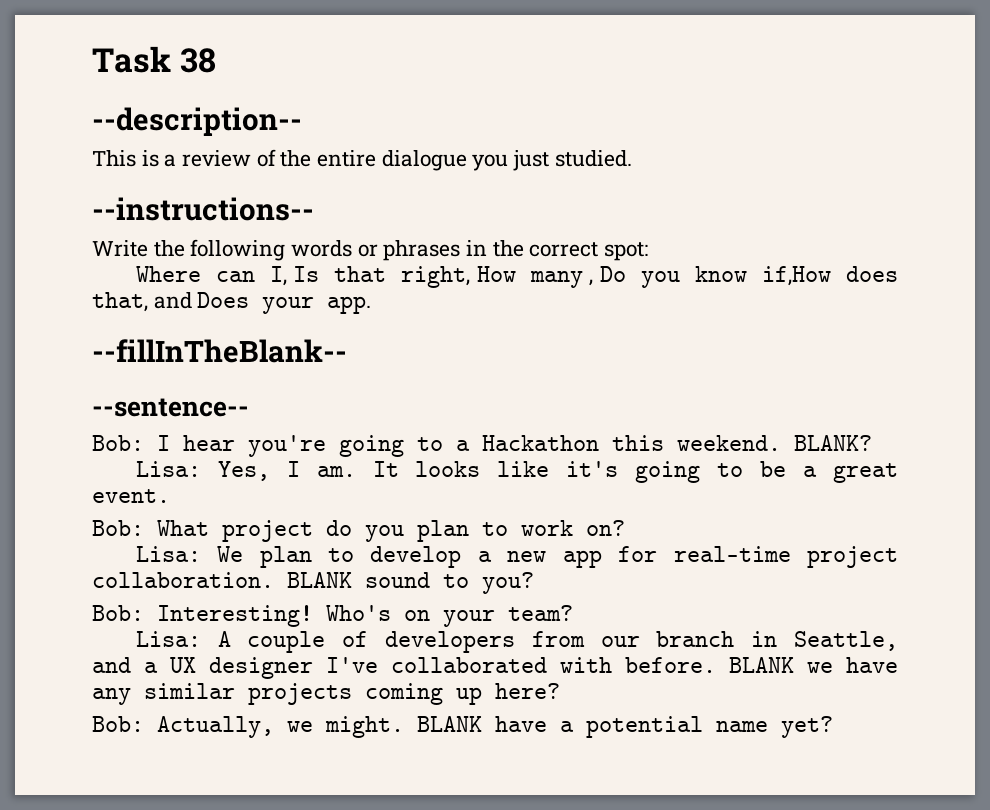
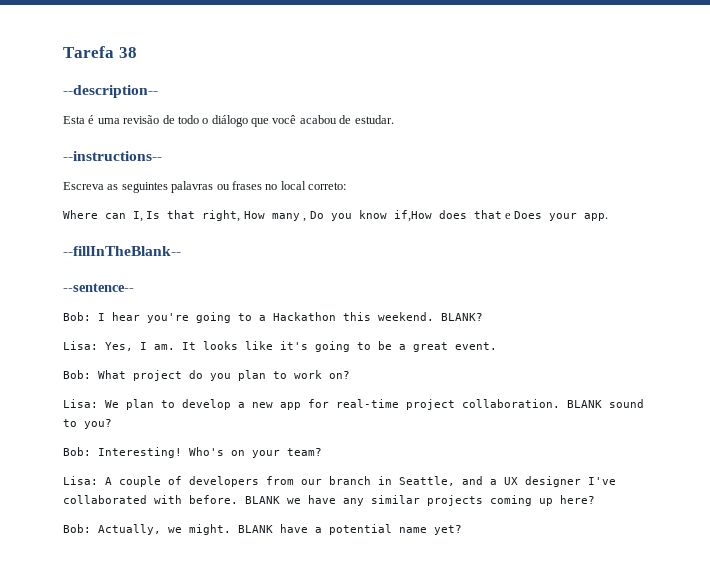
- Task 38
+ Tarefa 38
- This is a review of the entire dialogue you just studied.
+ Esta é uma revisão de todo o diálogo que você acabou de estudar.
  --instructions--
- Write the following words or phrases in the correct spot:
+ Escreva as seguintes palavras ou frases no local correto:
- Where can I, Is that right, How many , Do you know if,How does that, and Does your app.
+ Where can I, Is that right, How many , Do you know if,How does that e Does your app.

